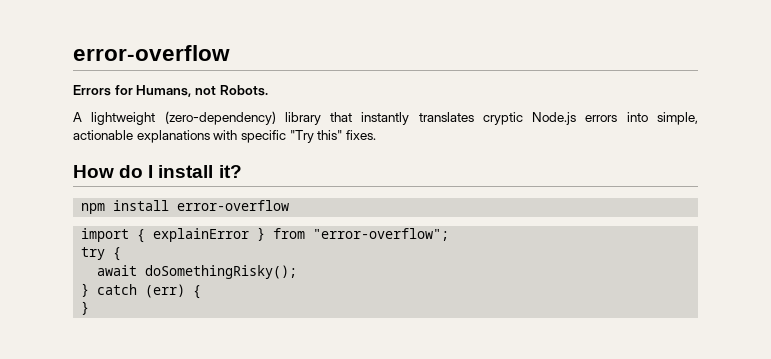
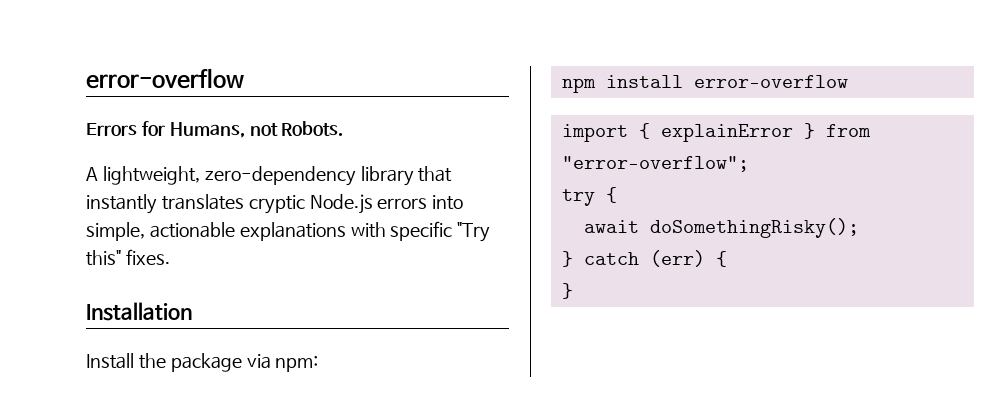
- A lightweight (zero-dependency) library that instantly translates cryptic Node.js errors into simple, actionable explanations with specific "Try this" fixes.
+ A lightweight, zero-dependency library that instantly translates cryptic Node.js errors into simple, actionable explanations with specific "Try this" fixes.
- How do I install it?
+ Installation
+ Install the package via npm:

